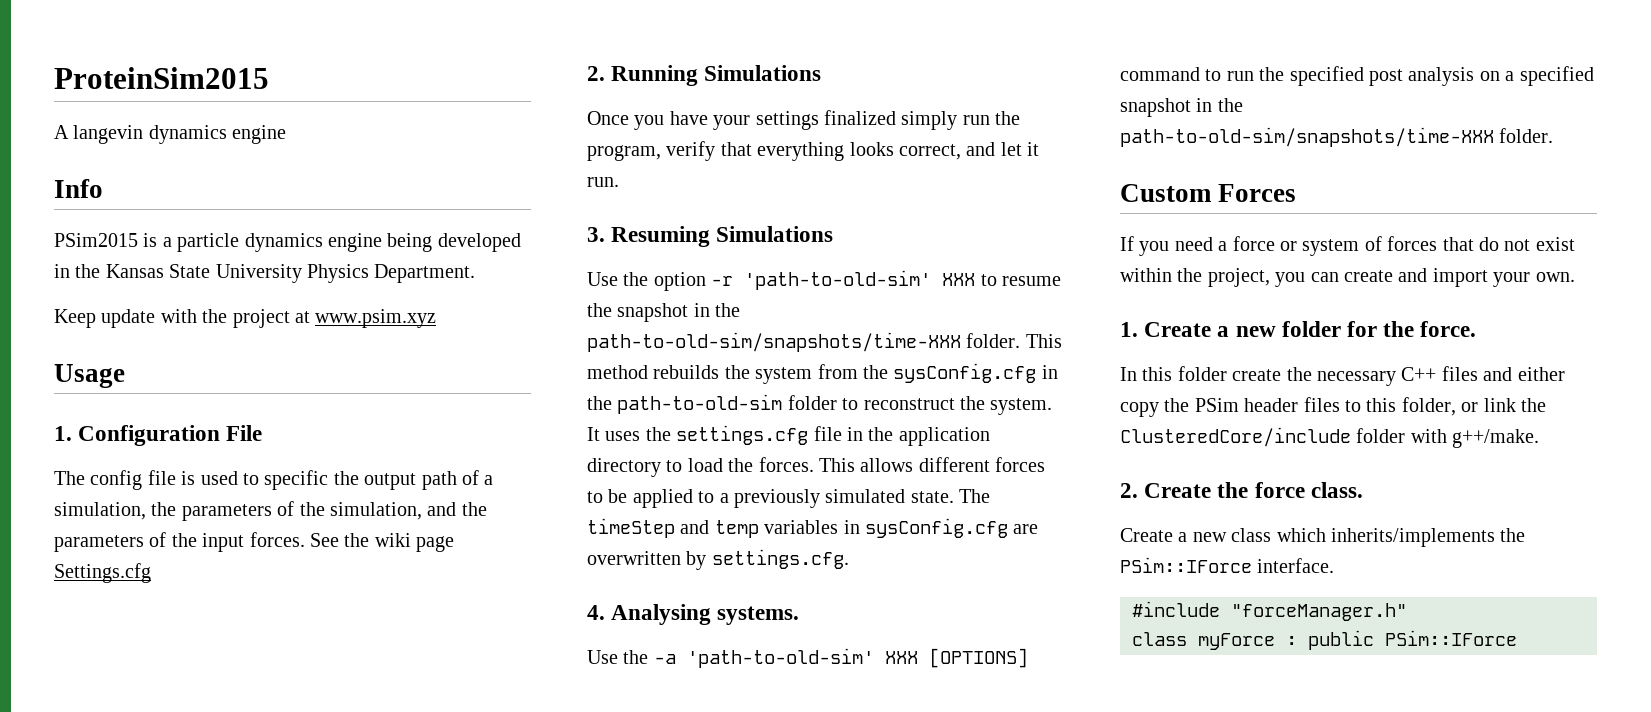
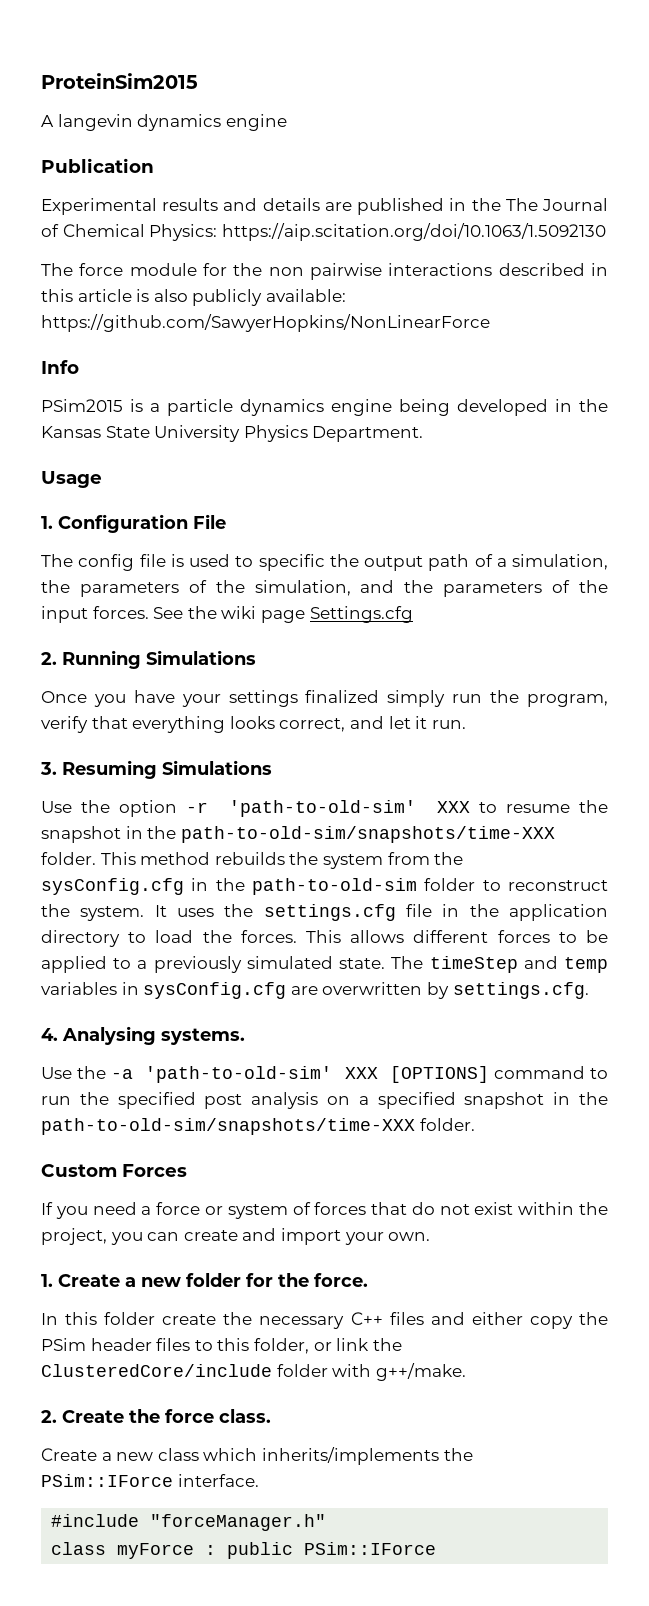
+ Publication
+ Experimental results and details are published in the The Journal of Chemical Physics: https://aip.scitation.org/doi/10.1063/1.5092130
+ The force module for the non pairwise interactions described in this article is also publicly available: https://github.com/SawyerHopkins/NonLinearForce
- Keep update with the project at www.psim.xyz

